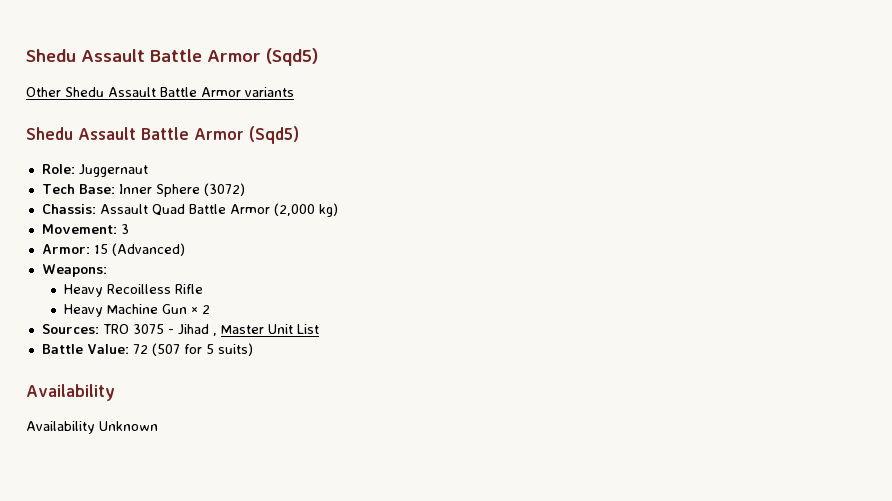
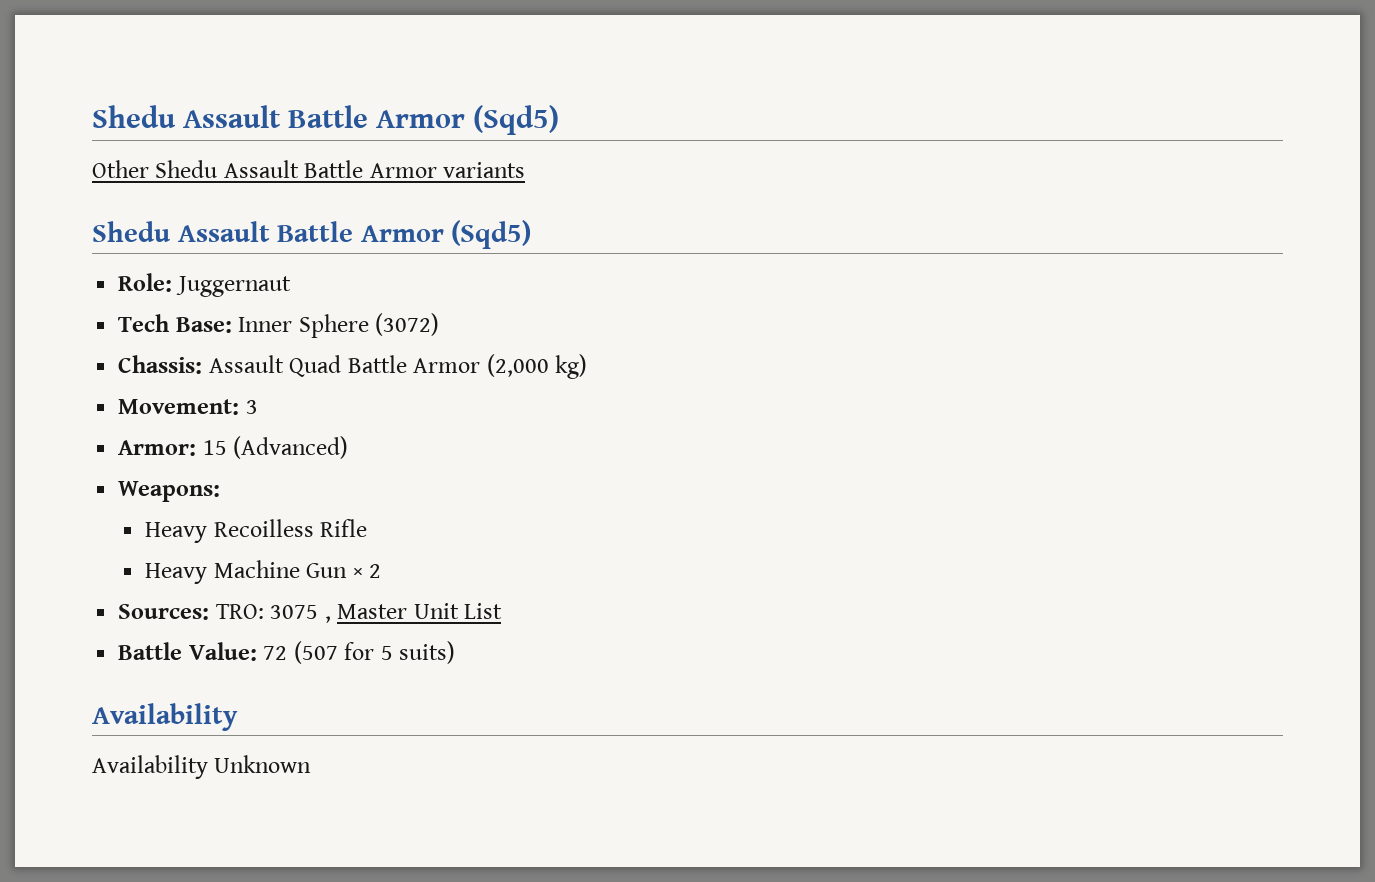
- Sources: TRO 3075 - Jihad , Master Unit List
+ Sources: TRO: 3075 , Master Unit List

